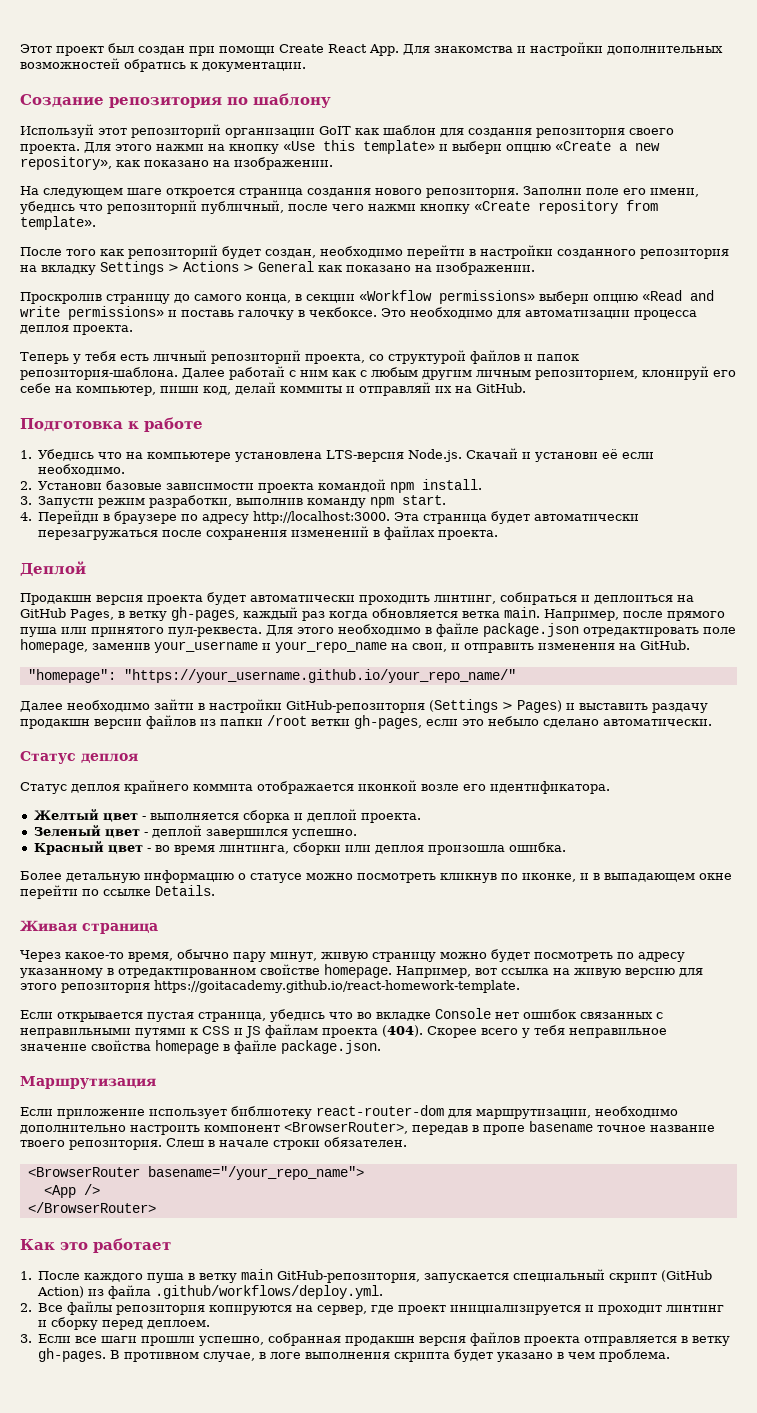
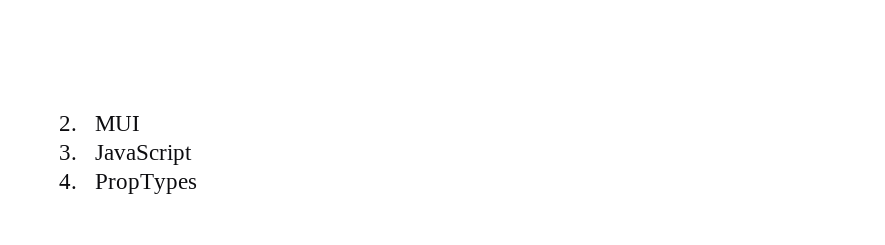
- Этот проект был создан при помощи Create React App. Для знакомства и настройки дополнительных возможностей обратись к документации.
- Создание репозитория по шаблону
- Используй этот репозиторий организации GoIT как шаблон для создания репозитория своего проекта. Для этого нажми на кнопку «Use this template» и выбери опцию «Create a new repository», как показано на изображении.
- На следующем шаге откроется страница создания нового репозитория. Заполни поле его имени, убедись что репозиторий публичный, после чего нажми кнопку «Create repository from template».
- После того как репозиторий будет создан, необходимо перейти в настройки созданного репозитория на вкладку Settings > Actions > General как показано на изображении.
- Проскролив страницу до самого конца, в секции «Workflow permissions» выбери опцию «Read and write permissions» и поставь галочку в чекбоксе. Это необходимо для автоматизации процесса деплоя проекта.
- Теперь у тебя есть личный репозиторий проекта, со структурой файлов и папок репозитория-шаблона. Далее работай с ним как с любым другим личным репозиторием, клонируй его себе на компьютер, пиши код, делай коммиты и отправляй их на GitHub.
- Подготовка к работе
- 1. Убедись что на компьютере установлена LTS-версия Node.js. Скачай и установи её если необходимо.
- 2. Установи базовые зависимости проекта командой npm install.
- 3. Запусти режим разработки, выполнив команду npm start.
- 4. Перейди в браузере по адресу http://localhost:3000. Эта страница будет автоматически перезагружаться после сохранения изменений в файлах проекта.
- Деплой
- Продакшн версия проекта будет автоматически проходить линтинг, собираться и деплоиться на GitHub Pages, в ветку gh-pages, каждый раз когда обновляется ветка main. Например, после прямого пуша или принятого пул-реквеста. Для этого необходимо в файле package.json отредактировать поле homepage, заменив your_username и your_repo_name на свои, и отправить изменения на GitHub.
- "homepage": "https://your_username.github.io/your_repo_name/"
- Далее необходимо зайти в настройки GitHub-репозитория (Settings > Pages) и выставить раздачу продакшн версии файлов из папки /root ветки gh-pages, если это небыло сделано автоматически.
- Статус деплоя
- Статус деплоя крайнего коммита отображается иконкой возле его идентификатора.
- Желтый цвет - выполняется сборка и деплой проекта.
- Зеленый цвет - деплой завершился успешно.
- Красный цвет - во время линтинга, сборки или деплоя произошла ошибка.
- Более детальную информацию о статусе можно посмотреть кликнув по иконке, и в выпадающем окне перейти по ссылке Details.
- Живая страница
- Через какое-то время, обычно пару минут, живую страницу можно будет посмотреть по адресу указанному в отредактированном свойстве homepage. Например, вот ссылка на живую версию для этого репозитория https://goitacademy.github.io/react-homework-template.
- Если открывается пустая страница, убедись что во вкладке Console нет ошибок связанных с неправильными путями к CSS и JS файлам проекта (404). Скорее всего у тебя неправильное значение свойства homepage в файле package.json.
- Маршрутизация
- Если приложение использует библиотеку react-router-dom для маршрутизации, необходимо дополнительно настроить компонент <BrowserRouter>, передав в пропе basename точное название твоего репозитория. Слеш в начале строки обязателен.
- <BrowserRouter basename="/your_repo_name">
- <App />
- </BrowserRouter>
- Как это работает
- 1. После каждого пуша в ветку main GitHub-репозитория, запускается специальный скрипт (GitHub Action) из файла .github/workflows/deploy.yml.
- 2. Все файлы репозитория копируются на сервер, где проект инициализируется и проходит линтинг и сборку перед деплоем.
- 3. Если все шаги прошли успешно, собранная продакшн версия файлов проекта отправляется в ветку gh-pages. В противном случае, в логе выполнения скрипта будет указано в чем проблема.
+ 2. MUI
+ 3. JavaScript
+ 4. PropTypes

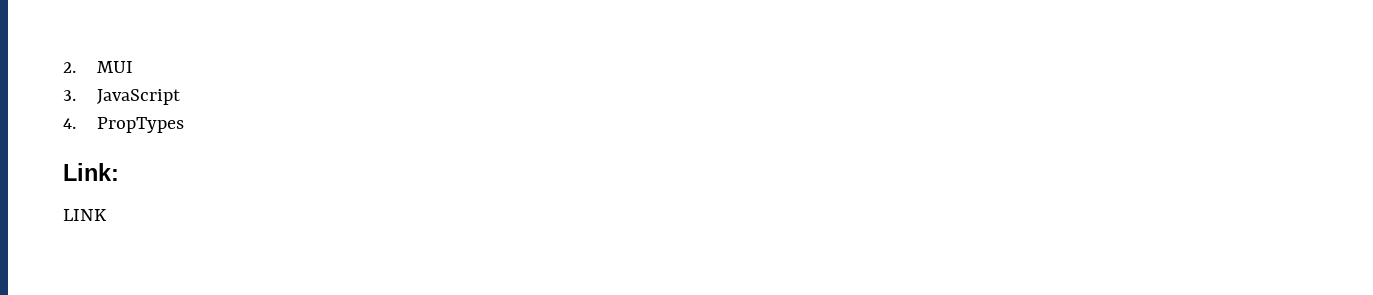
+ Link:
+ LINK

